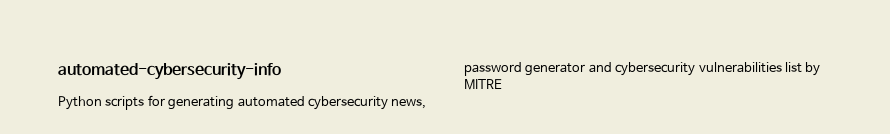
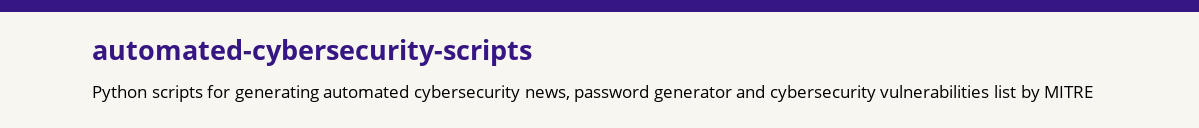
- automated-cybersecurity-info
+ automated-cybersecurity-scripts

